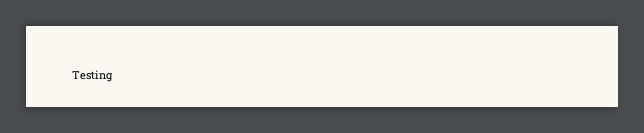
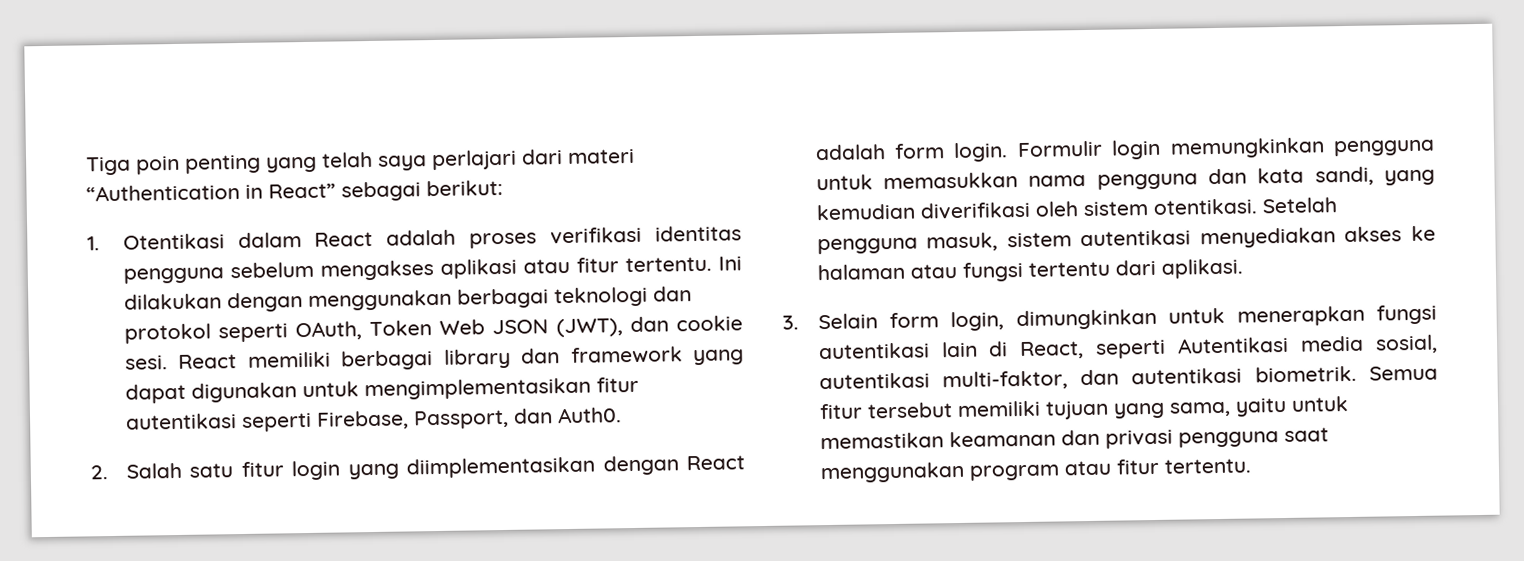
- Testing
+ Tiga poin penting yang telah saya perlajari dari materi “Authentication in React” sebagai berikut:
+ 1. Otentikasi dalam React adalah proses verifikasi identitas pengguna sebelum mengakses aplikasi atau fitur tertentu. Ini dilakukan dengan menggunakan berbagai teknologi dan protokol seperti OAuth, Token Web JSON (JWT), dan cookie sesi. React memiliki berbagai library dan framework yang dapat digunakan untuk mengimplementasikan fitur autentikasi seperti Firebase, Passport, dan Auth0.
+ 2. Salah satu fitur login yang diimplementasikan dengan React adalah form login. Formulir login memungkinkan pengguna untuk memasukkan nama pengguna dan kata sandi, yang kemudian diverifikasi oleh sistem otentikasi. Setelah pengguna masuk, sistem autentikasi menyediakan akses ke halaman atau fungsi tertentu dari aplikasi.
+ 3. Selain form login, dimungkinkan untuk menerapkan fungsi autentikasi lain di React, seperti Autentikasi media sosial, autentikasi multi-faktor, dan autentikasi biometrik. Semua fitur tersebut memiliki tujuan yang sama, yaitu untuk memastikan keamanan dan privasi pengguna saat menggunakan program atau fitur tertentu.

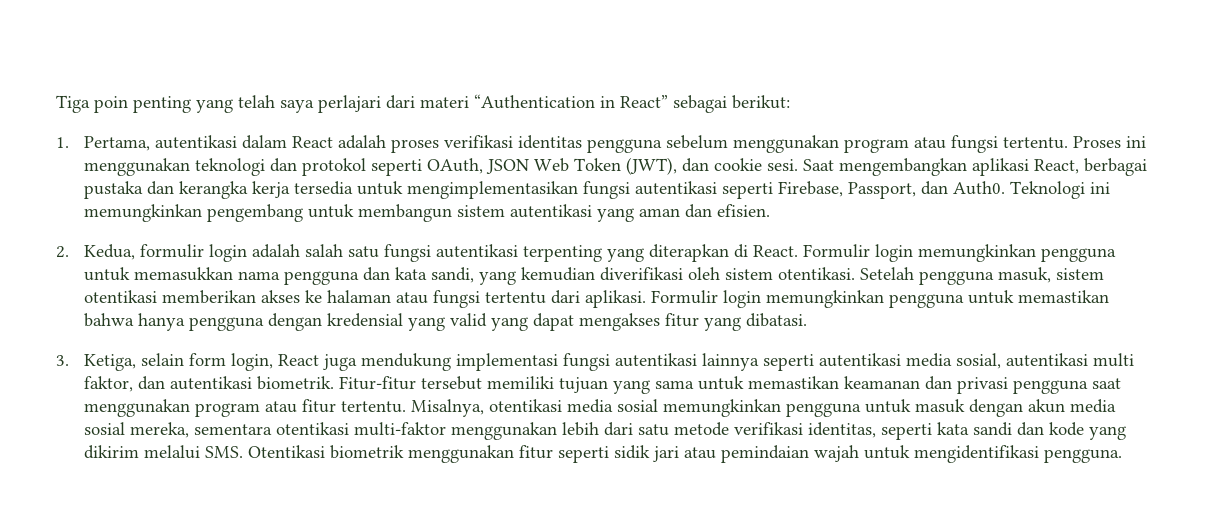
- 1. Otentikasi dalam React adalah proses verifikasi identitas pengguna sebelum mengakses aplikasi atau fitur tertentu. Ini dilakukan dengan menggunakan berbagai teknologi dan protokol seperti OAuth, Token Web JSON (JWT), dan cookie sesi.
+ 1. Pertama, autentikasi dalam React adalah proses verifikasi identitas pengguna sebelum menggunakan program atau fungsi tertentu. Proses ini menggunakan teknologi dan protokol seperti OAuth, JSON Web Token (JWT), dan cookie sesi.
- React memiliki berbagai library dan framework yang dapat digunakan untuk mengimplementasikan fitur autentikasi seperti Firebase, Passport, dan Auth0.
- 2. Salah satu fitur login yang diimplementasikan dengan React adalah form login.
+ Saat mengembangkan aplikasi React, berbagai pustaka dan kerangka kerja tersedia untuk mengimplementasikan fungsi autentikasi seperti Firebase, Passport, dan Auth0. Teknologi ini memungkinkan pengembang untuk membangun sistem autentikasi yang aman dan efisien.
+ 2. Kedua, formulir login adalah salah satu fungsi autentikasi terpenting yang diterapkan di React.
- Setelah pengguna masuk, sistem autentikasi menyediakan akses ke halaman atau fungsi tertentu dari aplikasi.
- 3. Selain form login, dimungkinkan untuk menerapkan fungsi autentikasi lain di React, seperti Autentikasi media sosial, autentikasi multi-faktor, dan autentikasi biometrik.
+ Setelah pengguna masuk, sistem otentikasi memberikan akses ke halaman atau fungsi tertentu dari aplikasi. Formulir login memungkinkan pengguna untuk memastikan bahwa hanya pengguna dengan kredensial yang valid yang dapat mengakses fitur yang dibatasi.
+ 3. Ketiga, selain form login, React juga mendukung implementasi fungsi autentikasi lainnya seperti autentikasi media sosial, autentikasi multi faktor, dan autentikasi biometrik.
- Semua fitur tersebut memiliki tujuan yang sama, yaitu untuk memastikan keamanan dan privasi pengguna saat menggunakan program atau fitur tertentu.
+ Fitur-fitur tersebut memiliki tujuan yang sama untuk memastikan keamanan dan privasi pengguna saat menggunakan program atau fitur tertentu.
+ Misalnya, otentikasi media sosial memungkinkan pengguna untuk masuk dengan akun media sosial mereka, sementara otentikasi multi-faktor menggunakan lebih dari satu metode verifikasi identitas, seperti kata sandi dan kode yang dikirim melalui SMS. Otentikasi biometrik menggunakan fitur seperti sidik jari atau pemindaian wajah untuk mengidentifikasi pengguna.

